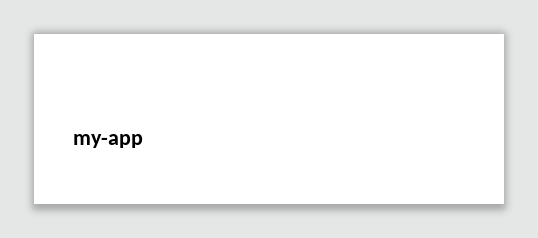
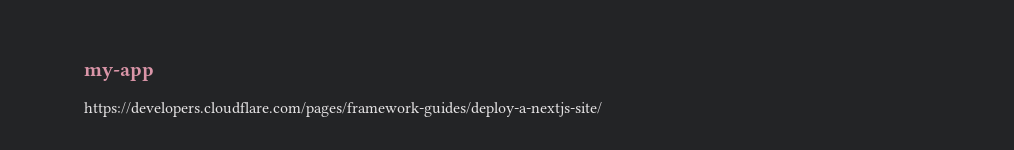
+ https://developers.cloudflare.com/pages/framework-guides/deploy-a-nextjs-site/

